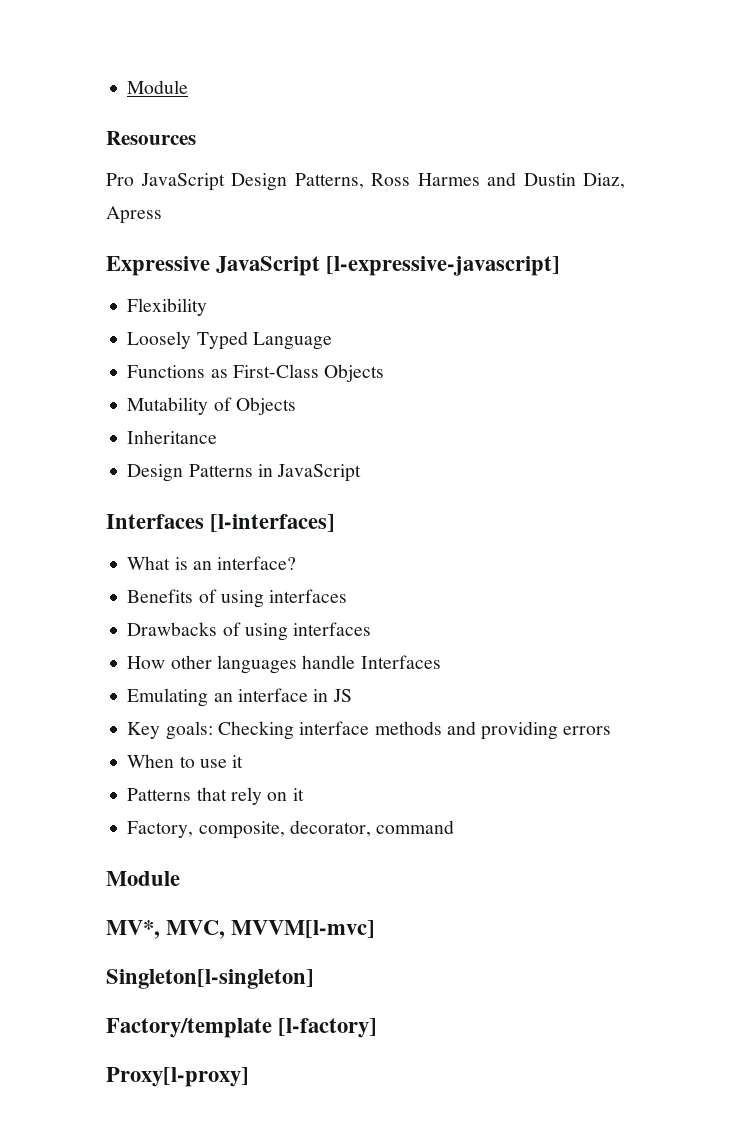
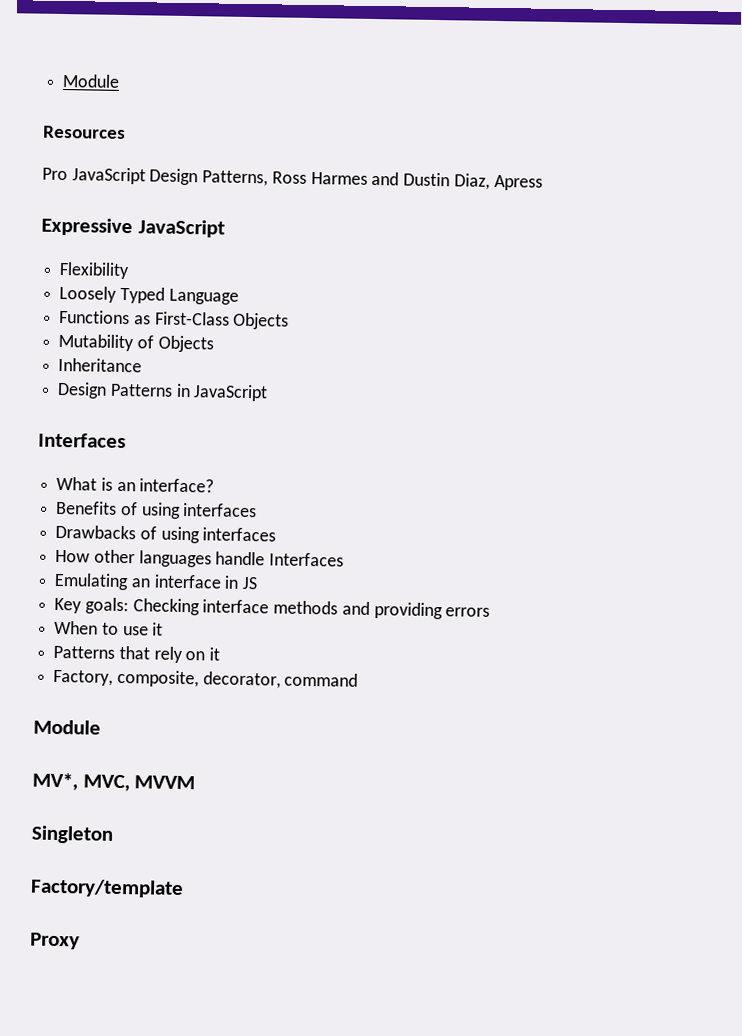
- Expressive JavaScript [l-expressive-javascript]
+ Expressive JavaScript
  Design Patterns in JavaScript
- Interfaces [l-interfaces]
+ Interfaces
- MV*, MVC, MVVM[l-mvc]
- Singleton[l-singleton]
+ MV*, MVC, MVVM
+ Singleton
- Factory/template [l-factory]
- Proxy[l-proxy]
+ Factory/template
+ Proxy

